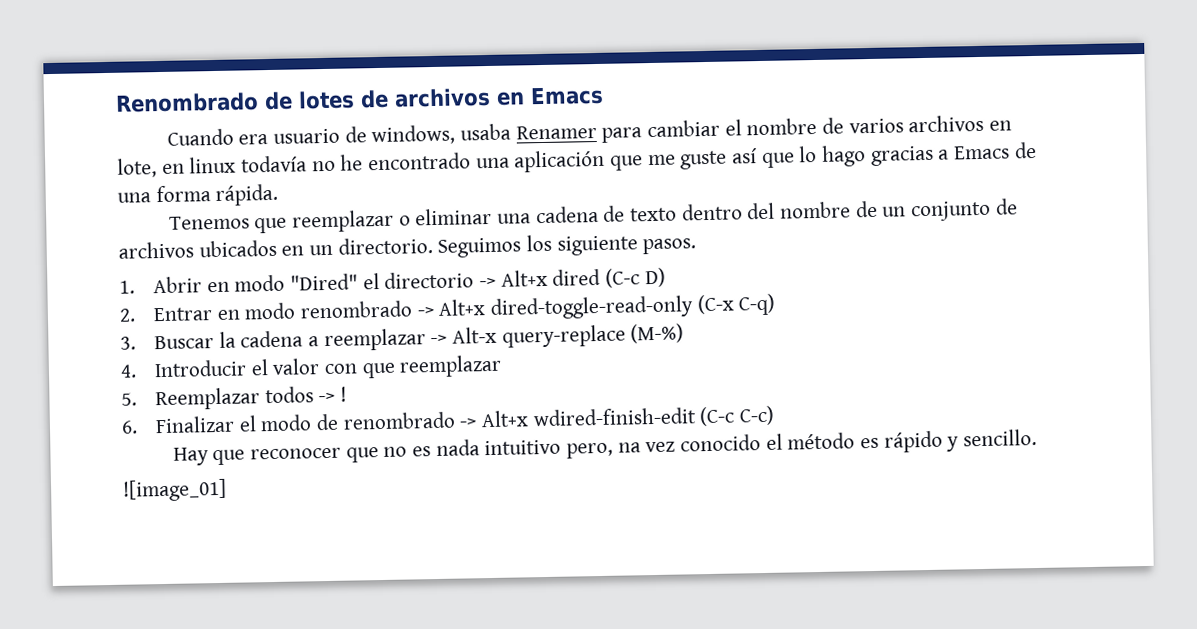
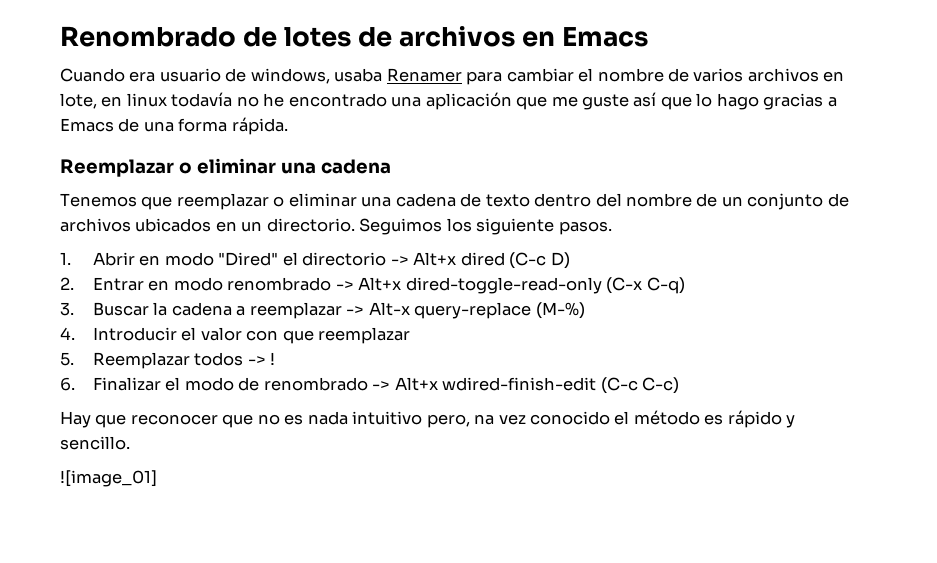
+ Reemplazar o eliminar una cadena

